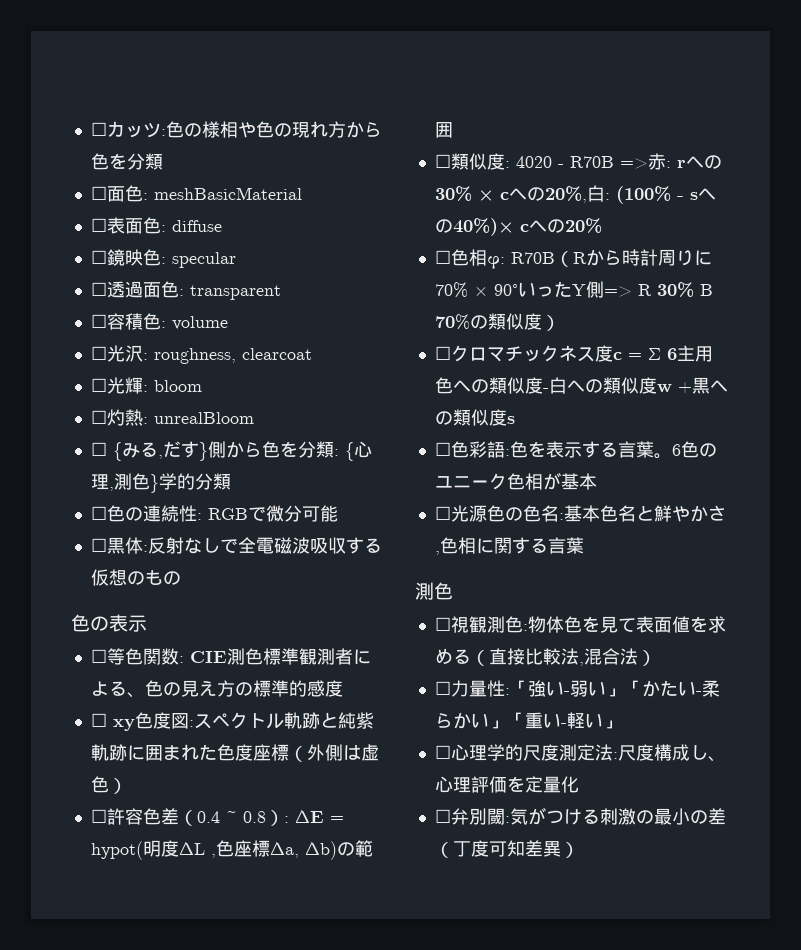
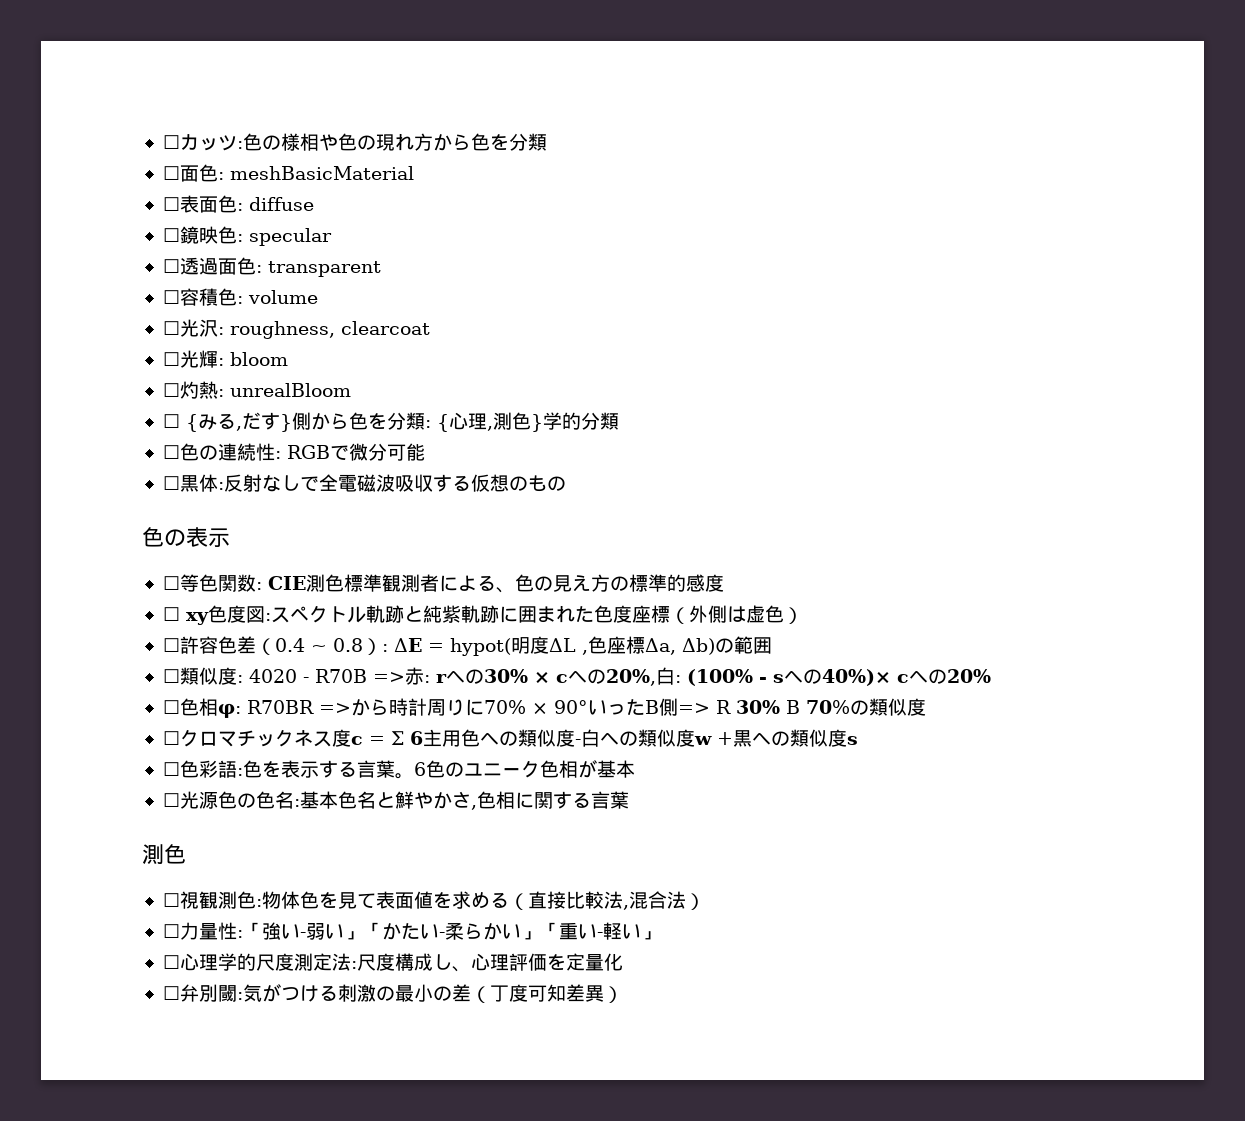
- ☐色相φ: R70B（Rから時計周りに70% × 90°いったY側=> R 30% B 70%の類似度）
+ ☐色相φ: R70BR =>から時計周りに70% × 90°いったB側=> R 30% B 70%の類似度

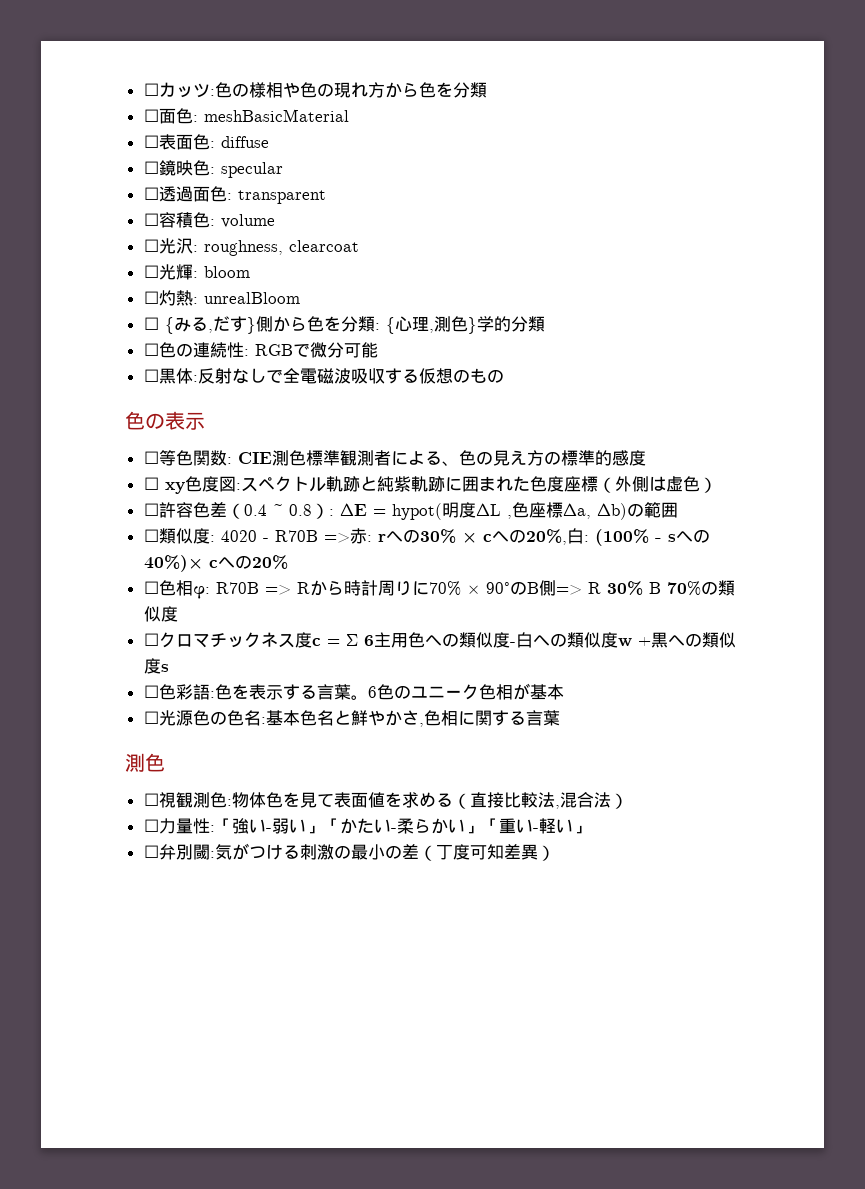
- ☐色相φ: R70BR =>から時計周りに70% × 90°いったB側=> R 30% B 70%の類似度
+ ☐色相φ: R70B => Rから時計周りに70% × 90°のB側=> R 30% B 70%の類似度
- ☐心理学的尺度測定法:尺度構成し、心理評価を定量化

